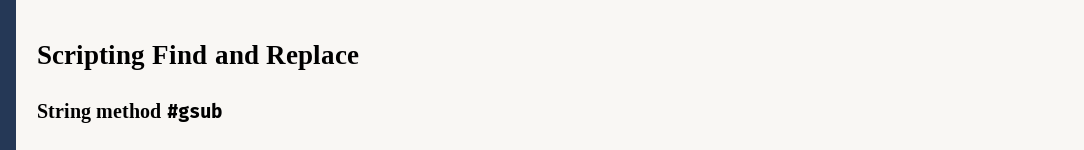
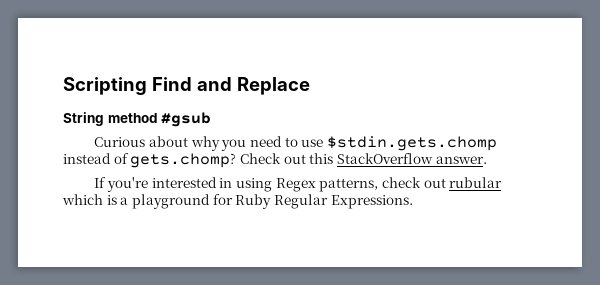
+ Curious about why you need to use $stdin.gets.chomp instead of gets.chomp? Check out this StackOverflow answer.
+ If you're interested in using Regex patterns, check out rubular which is a playground for Ruby Regular Expressions.

